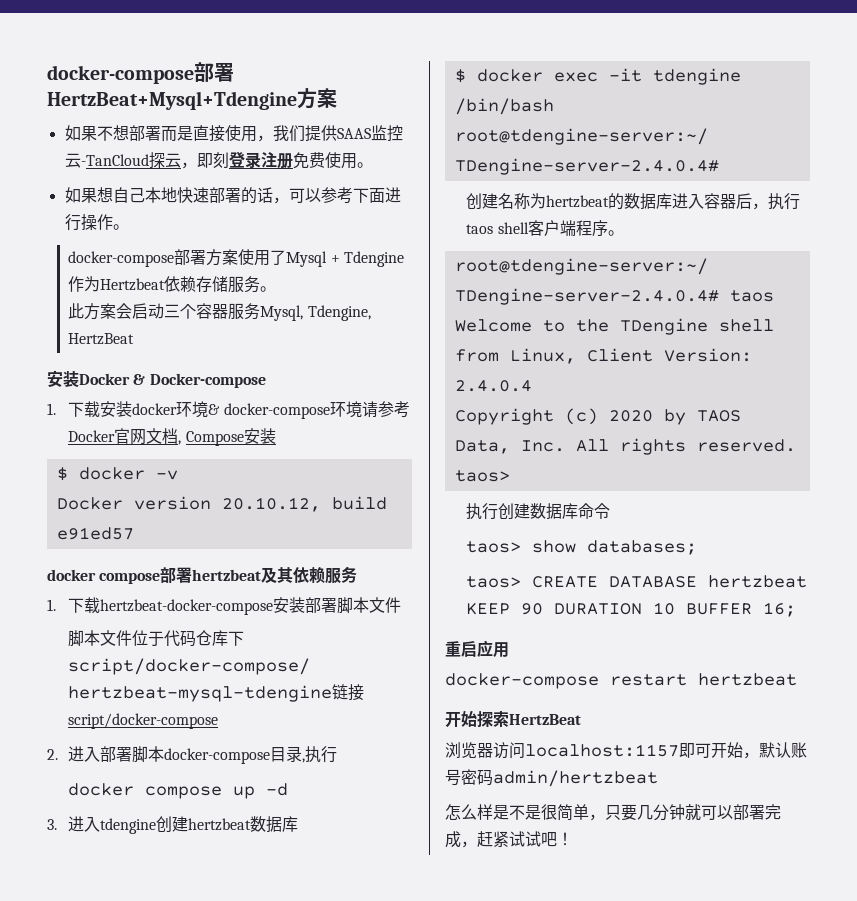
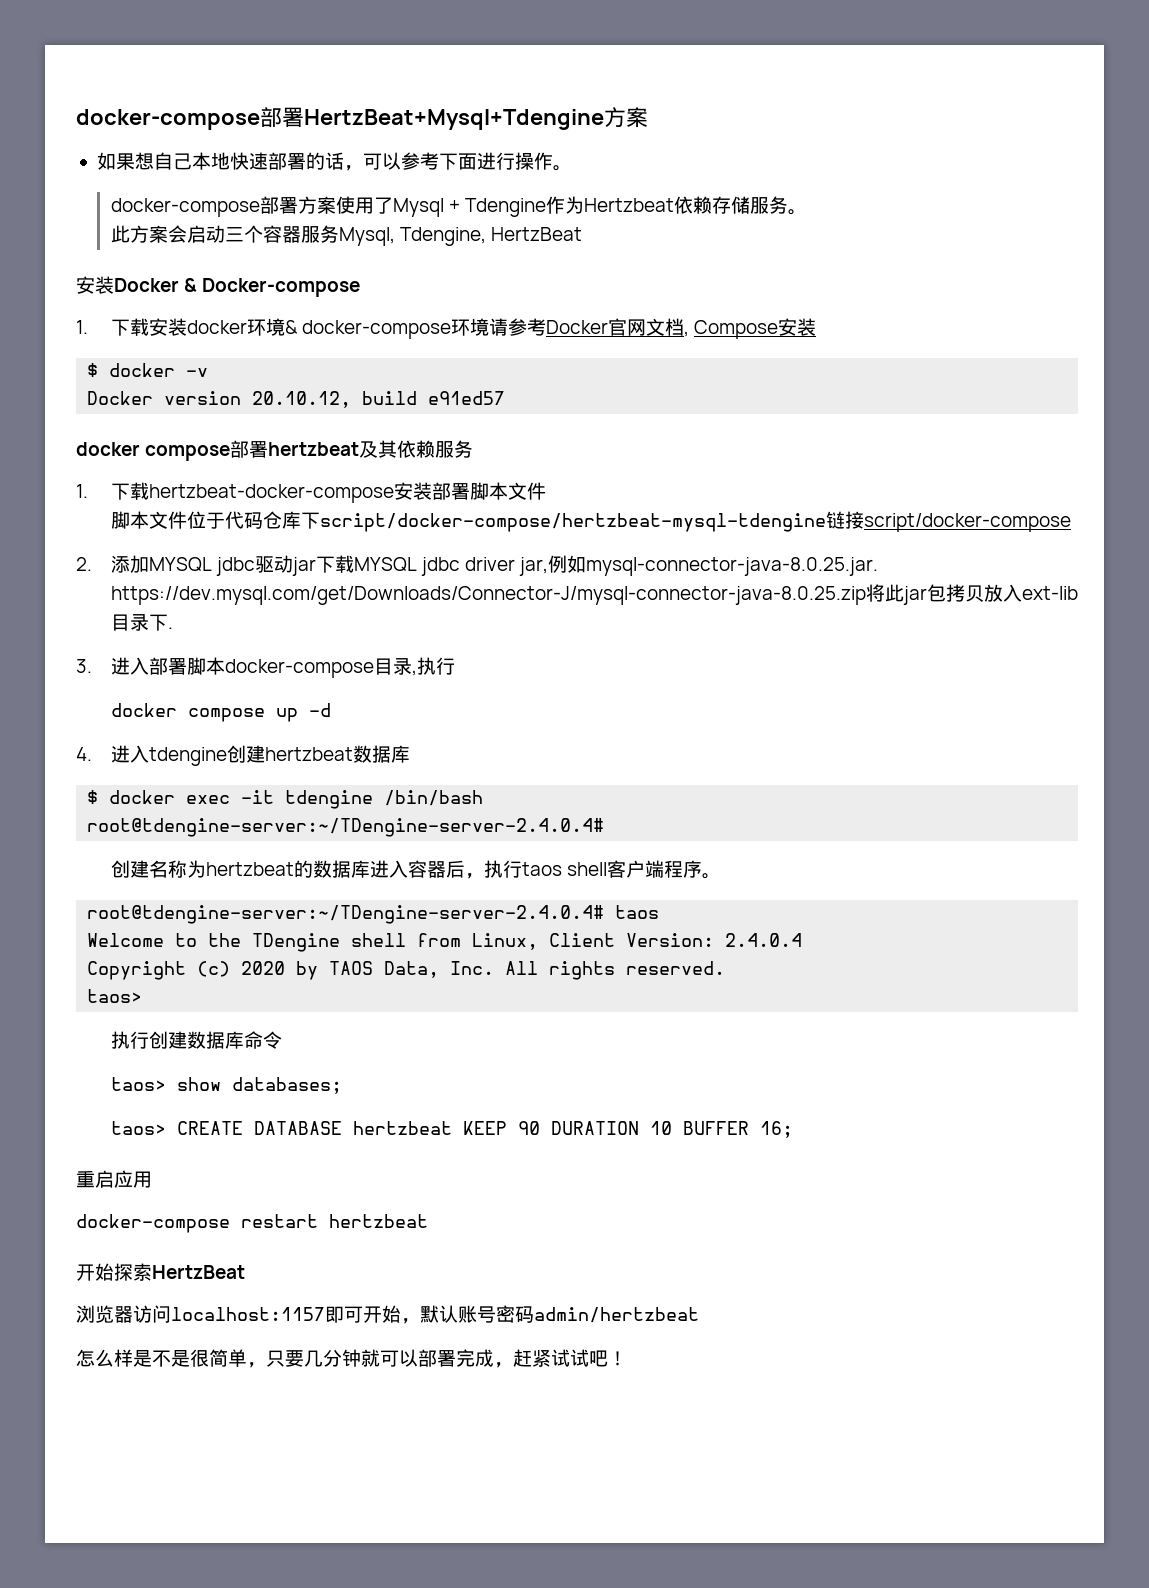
- 如果不想部署而是直接使用，我们提供SAAS监控云-TanCloud探云，即刻登录注册免费使用。
- 2.进入部署脚本docker-compose目录,执行
+ 2.添加MYSQL jdbc驱动jar下载MYSQL jdbc driver jar,例如mysql-connector-java-8.0.25.jar. https://dev.mysql.com/get/Downloads/Connector-J/mysql-connector-java-8.0.25.zip将此jar包拷贝放入ext-lib目录下.
+ 3.进入部署脚本docker-compose目录,执行
- 3.进入tdengine创建hertzbeat数据库
+ 4.进入tdengine创建hertzbeat数据库

